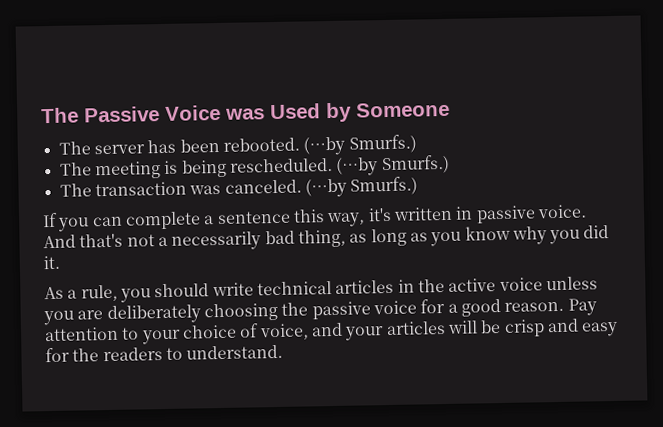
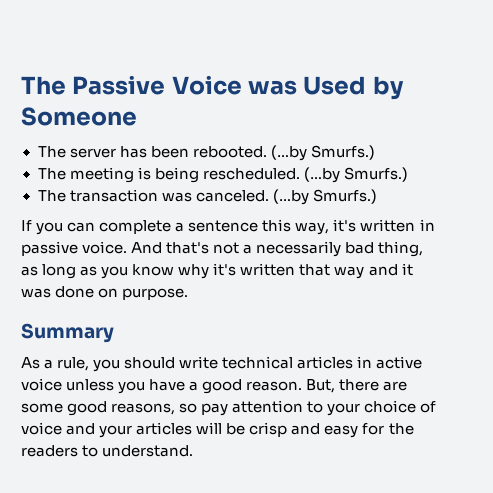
- And that's not a necessarily bad thing, as long as you know why you did it.
+ And that's not a necessarily bad thing, as long as you know why it's written that way and it was done on purpose.
+ Summary
- As a rule, you should write technical articles in the active voice unless you are deliberately choosing the passive voice for a good reason. Pay attention to your choice of voice, and your articles will be crisp and easy for the readers to understand.
+ As a rule, you should write technical articles in active voice unless you have a good reason. But, there are some good reasons, so pay attention to your choice of voice and your articles will be crisp and easy for the readers to understand.

